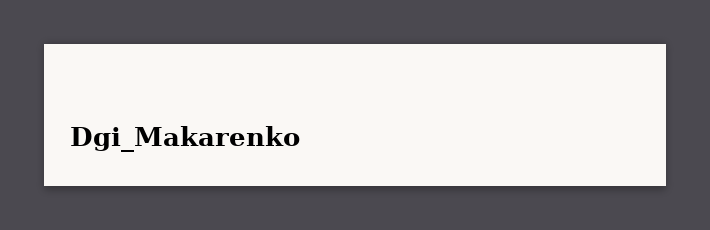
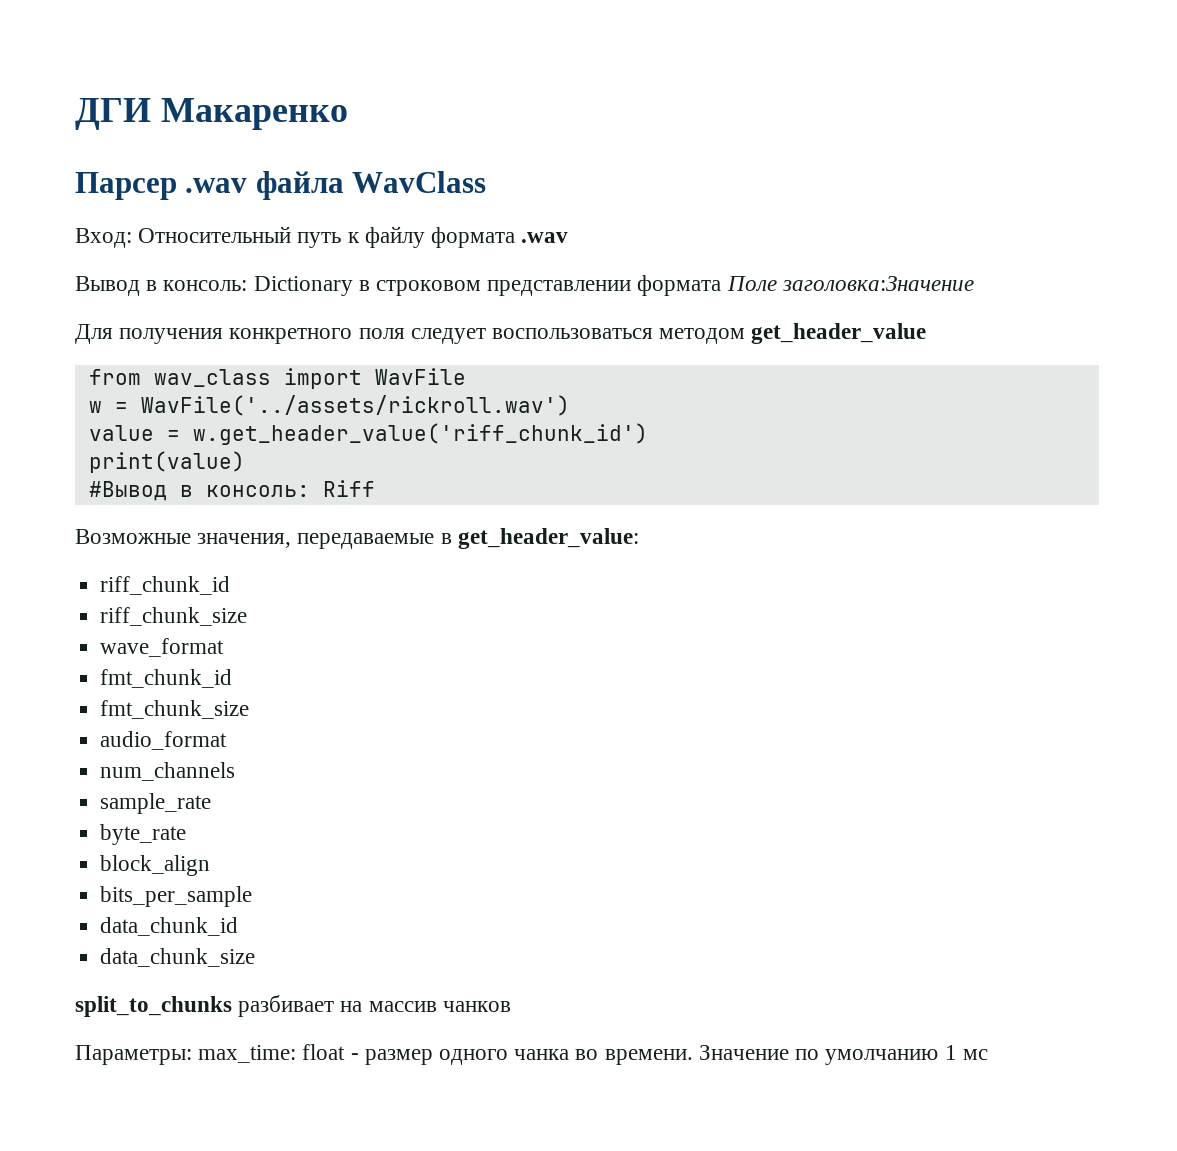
- Dgi_Makarenko
+ ДГИ Макаренко
+ Парсер .wav файла WavClass
+ Вход: Относительный путь к файлу формата .wav
+ Вывод в консоль: Dictionary в строковом представлении формата Поле заголовка:Значение
+ Для получения конкретного поля следует воспользоваться методом get_header_value
+ from wav_class import WavFile
+ w = WavFile('../assets/rickroll.wav')
+ value = w.get_header_value('riff_chunk_id')
+ print(value)
+ #Вывод в консоль: Riff
+ Возможные значения, передаваемые в get_header_value:
+ riff_chunk_id
+ riff_chunk_size
+ wave_format
+ fmt_chunk_id
+ fmt_chunk_size
+ audio_format
+ num_channels
+ sample_rate
+ byte_rate
+ block_align
+ bits_per_sample
+ data_chunk_id
+ data_chunk_size
+ split_to_chunks разбивает на массив чанков
+ Параметры: max_time: float - размер одного чанка во времени. Значение по умолчанию 1 мс

